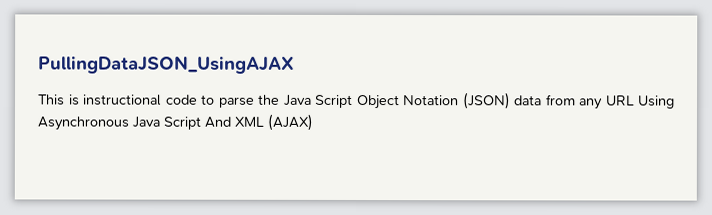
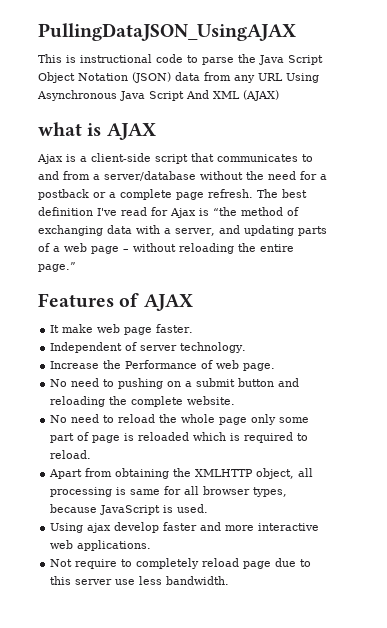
+ what is AJAX
+ Ajax is a client-side script that communicates to and from a server/database without the need for a postback or a complete page refresh. The best definition I've read for Ajax is “the method of exchanging data with a server, and updating parts of a web page – without reloading the entire page.”
+ Features of AJAX
+ It make web page faster.
+ Independent of server technology.
+ Increase the Performance of web page.
+ No need to pushing on a submit button and reloading the complete website.
+ No need to reload the whole page only some part of page is reloaded which is required to reload.
+ Apart from obtaining the XMLHTTP object, all processing is same for all browser types, because JavaScript is used.
+ Using ajax develop faster and more interactive web applications.
+ Not require to completely reload page due to this server use less bandwidth.

